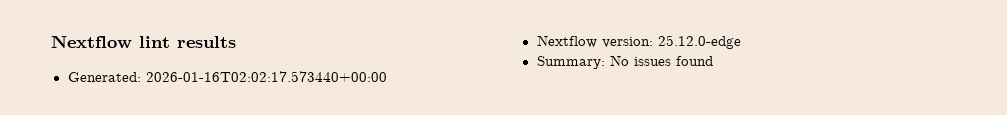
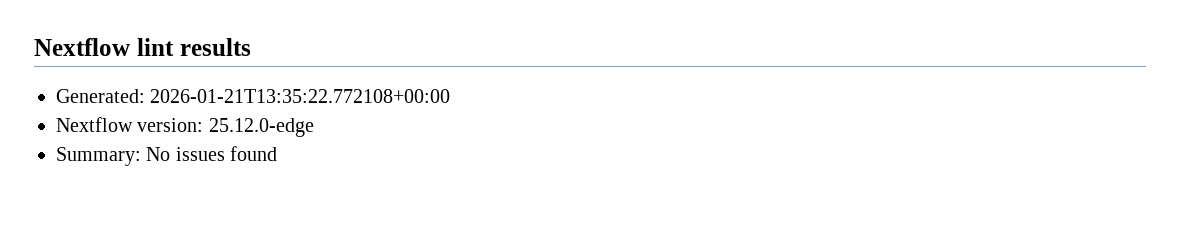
- Generated: 2026-01-16T02:02:17.573440+00:00
+ Generated: 2026-01-21T13:35:22.772108+00:00

